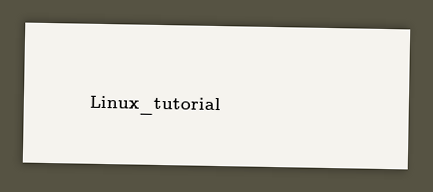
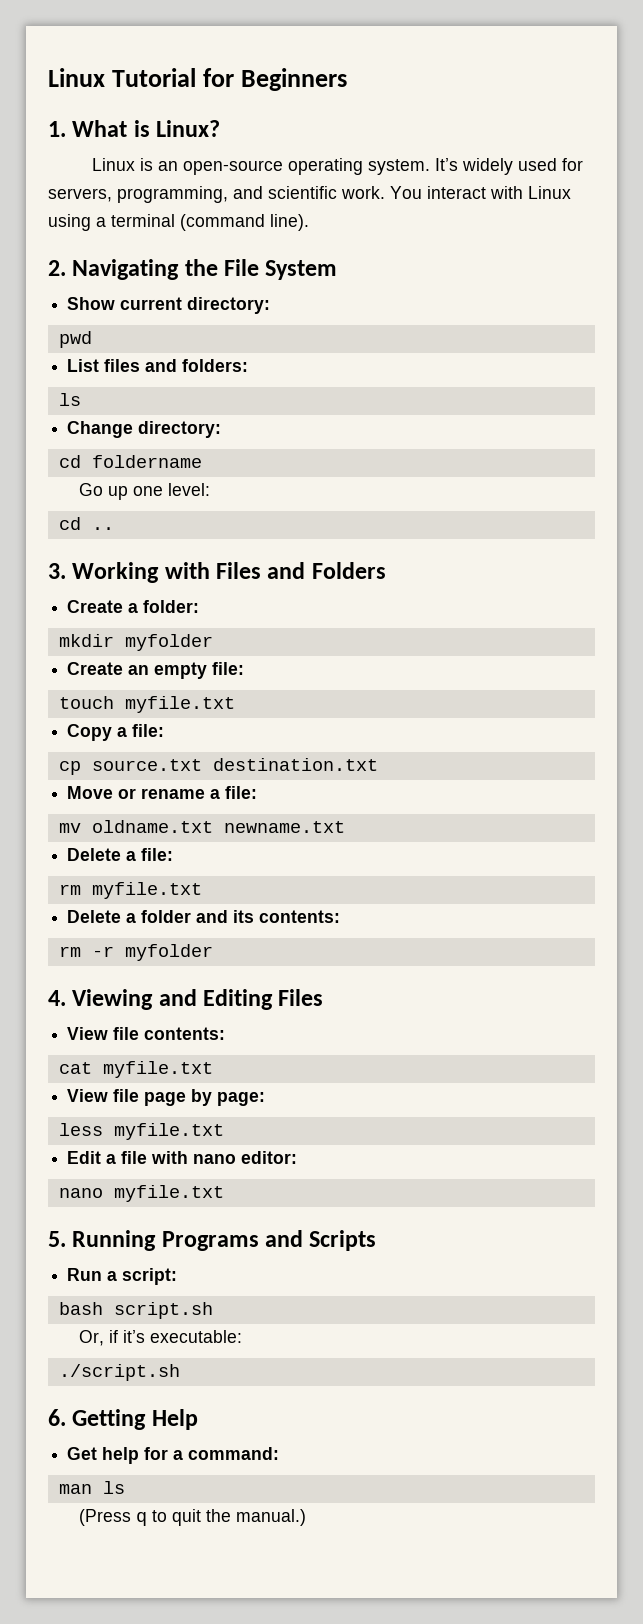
- Linux_tutorial
+ Linux Tutorial for Beginners
+ 1. What is Linux?
+ Linux is an open-source operating system. It’s widely used for servers, programming, and scientific work. You interact with Linux using a terminal (command line).
+ 2. Navigating the File System
+ Show current directory:
+ pwd
+ List files and folders:
+ ls
+ Change directory:
+ cd foldername
+ Go up one level:
+ cd ..
+ 3. Working with Files and Folders
+ Create a folder:
+ mkdir myfolder
+ Create an empty file:
+ touch myfile.txt
+ Copy a file:
+ cp source.txt destination.txt
+ Move or rename a file:
+ mv oldname.txt newname.txt
+ Delete a file:
+ rm myfile.txt
+ Delete a folder and its contents:
+ rm -r myfolder
+ 4. Viewing and Editing Files
+ View file contents:
+ cat myfile.txt
+ View file page by page:
+ less myfile.txt
+ Edit a file with nano editor:
+ nano myfile.txt
+ 5. Running Programs and Scripts
+ Run a script:
+ bash script.sh
+ Or, if it’s executable:
+ ./script.sh
+ 6. Getting Help
+ Get help for a command:
+ man ls
+ (Press q to quit the manual.)

